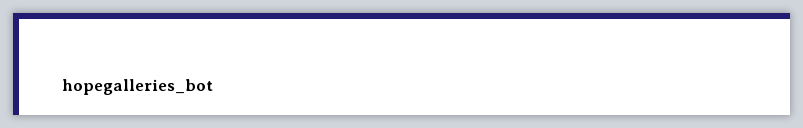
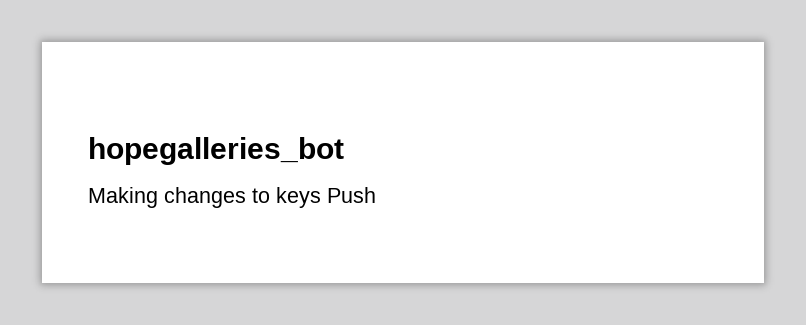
+ Making changes to keys Push

